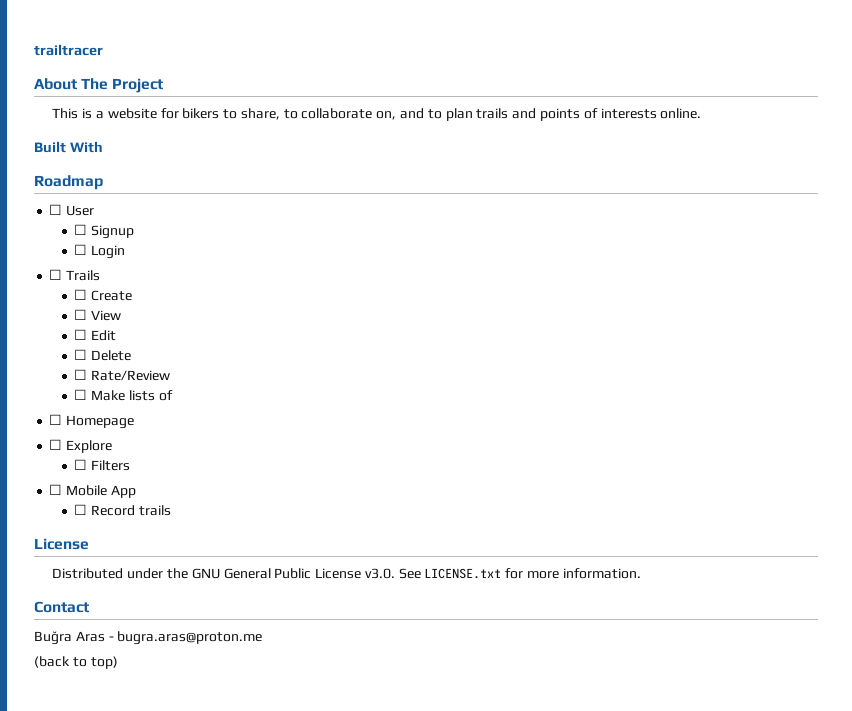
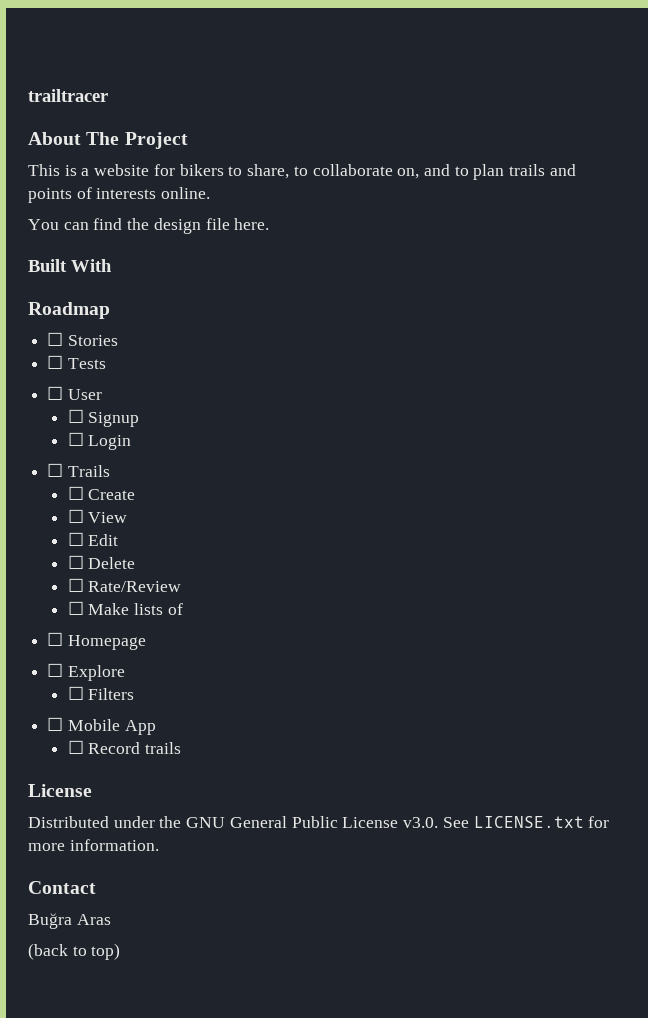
+ You can find the design file here.
+ ☐ Stories
+ ☐ Tests
- Buğra Aras - bugra.aras@proton.me
+ Buğra Aras

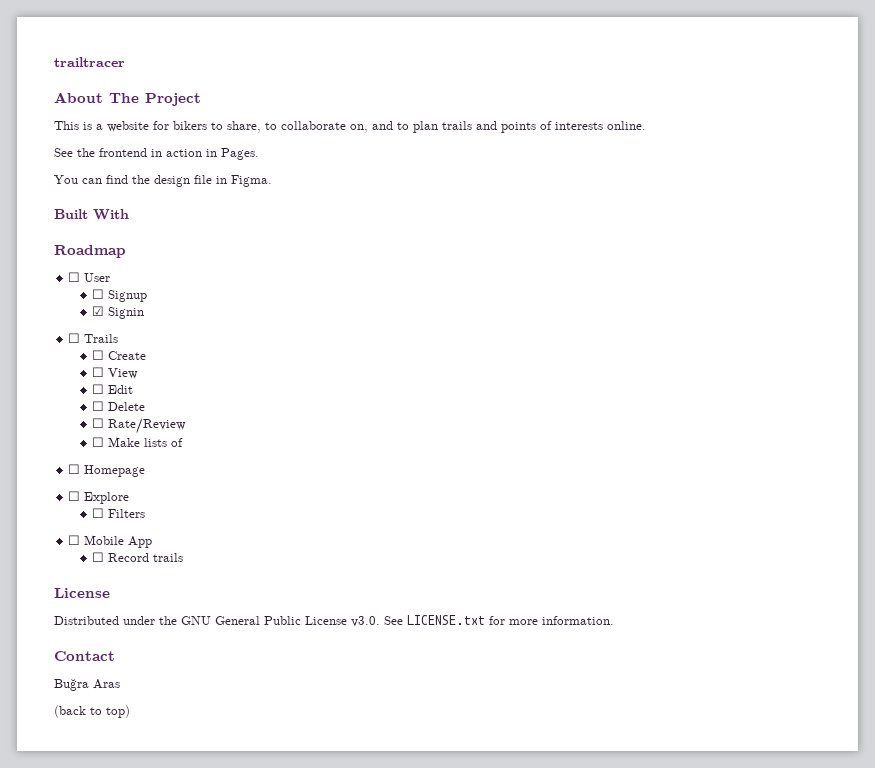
+ See the frontend in action in Pages.
- You can find the design file here.
+ You can find the design file in Figma.
- ☐ Stories
- ☐ Tests
- ☐ Login
+ ☑ Signin

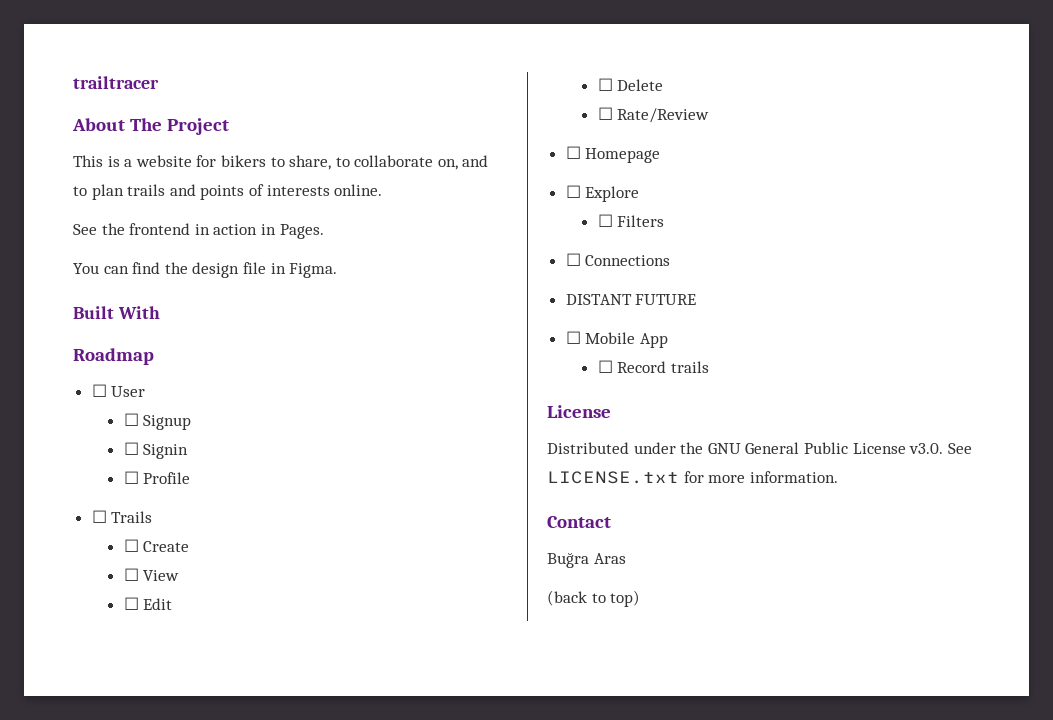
- ☑ Signin
+ ☐ Signin
+ ☐ Profile
- ☐ Make lists of
+ ☐ Connections
+ DISTANT FUTURE

